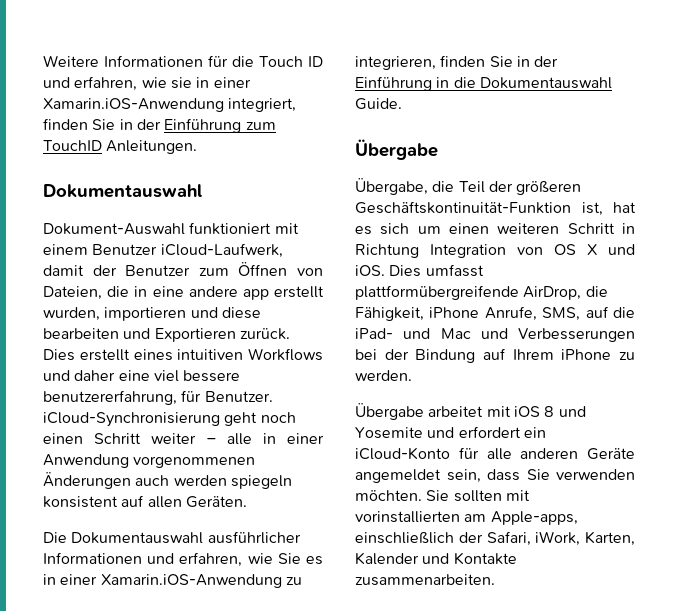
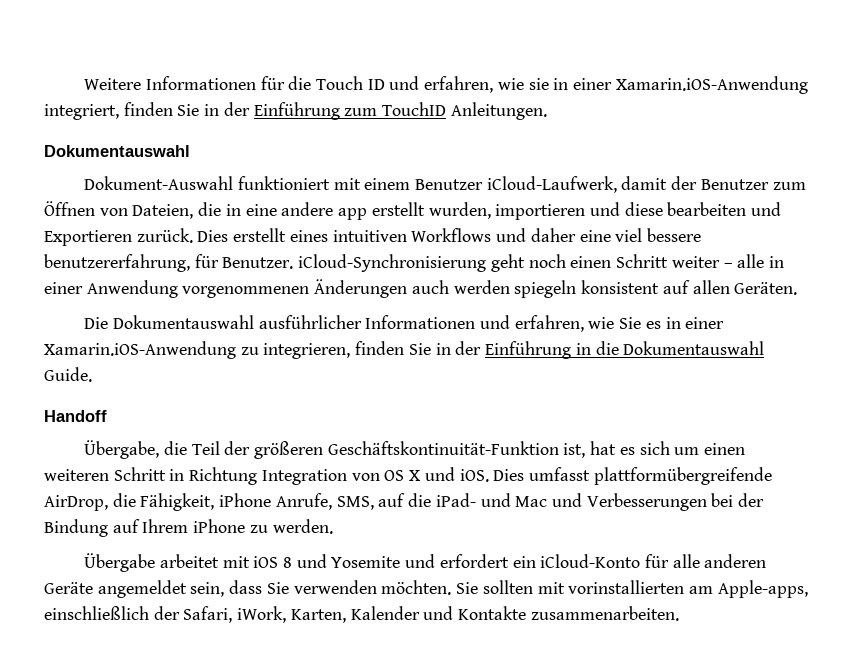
  Die Dokumentauswahl ausführlicher Informationen und erfahren, wie Sie es in einer Xamarin.iOS-Anwendung zu integrieren, finden Sie in der Einführung in die Dokumentauswahl Guide.
- Übergabe
+ Handoff

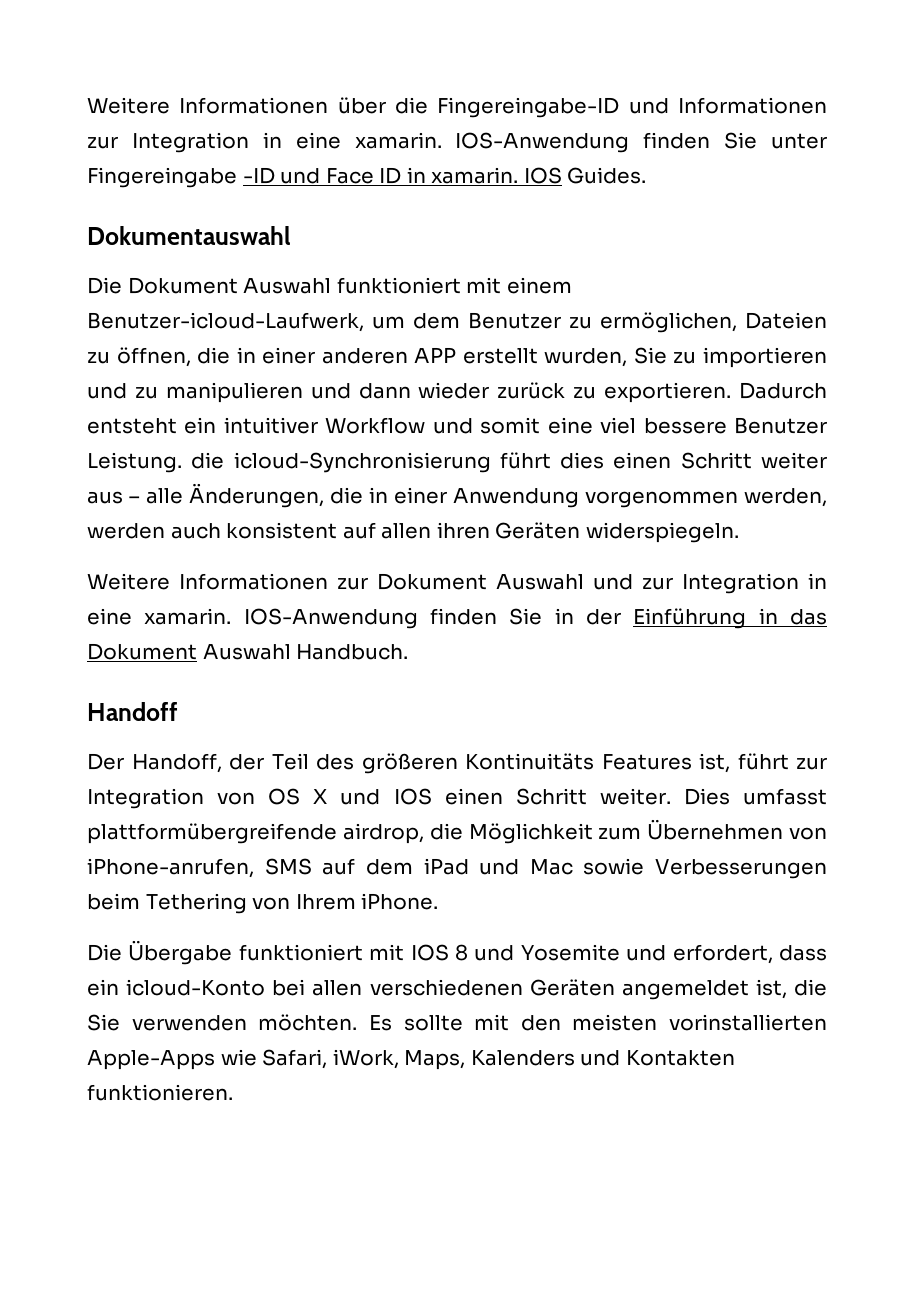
- Weitere Informationen für die Touch ID und erfahren, wie sie in einer Xamarin.iOS-Anwendung integriert, finden Sie in der Einführung zum TouchID Anleitungen.
+ Weitere Informationen über die Fingereingabe-ID und Informationen zur Integration in eine xamarin. IOS-Anwendung finden Sie unter Fingereingabe -ID und Face ID in xamarin. IOS Guides.
  Dokumentauswahl
- Dokument-Auswahl funktioniert mit einem Benutzer iCloud-Laufwerk, damit der Benutzer zum Öffnen von Dateien, die in eine andere app erstellt wurden, importieren und diese bearbeiten und Exportieren zurück. Dies erstellt eines intuitiven Workflows und daher eine viel bessere benutzererfahrung, für Benutzer. iCloud-Synchronisierung geht noch einen Schritt weiter – alle in einer Anwendung vorgenommenen Änderungen auch werden spiegeln konsistent auf allen Geräten.
- Die Dokumentauswahl ausführlicher Informationen und erfahren, wie Sie es in einer Xamarin.iOS-Anwendung zu integrieren, finden Sie in der Einführung in die Dokumentauswahl Guide.
+ Die Dokument Auswahl funktioniert mit einem Benutzer-icloud-Laufwerk, um dem Benutzer zu ermöglichen, Dateien zu öffnen, die in einer anderen APP erstellt wurden, Sie zu importieren und zu manipulieren und dann wieder zurück zu exportieren. Dadurch entsteht ein intuitiver Workflow und somit eine viel bessere Benutzer Leistung. die icloud-Synchronisierung führt dies einen Schritt weiter aus – alle Änderungen, die in einer Anwendung vorgenommen werden, werden auch konsistent auf allen ihren Geräten widerspiegeln.
+ Weitere Informationen zur Dokument Auswahl und zur Integration in eine xamarin. IOS-Anwendung finden Sie in der Einführung in das Dokument Auswahl Handbuch.
  Handoff
- Übergabe, die Teil der größeren Geschäftskontinuität-Funktion ist, hat es sich um einen weiteren Schritt in Richtung Integration von OS X und iOS. Dies umfasst plattformübergreifende AirDrop, die Fähigkeit, iPhone Anrufe, SMS, auf die iPad- und Mac und Verbesserungen bei der Bindung auf Ihrem iPhone zu werden.
- Übergabe arbeitet mit iOS 8 und Yosemite und erfordert ein iCloud-Konto für alle anderen Geräte angemeldet sein, dass Sie verwenden möchten. Sie sollten mit vorinstallierten am Apple-apps, einschließlich der Safari, iWork, Karten, Kalender und Kontakte zusammenarbeiten.
+ Der Handoff, der Teil des größeren Kontinuitäts Features ist, führt zur Integration von OS X und IOS einen Schritt weiter. Dies umfasst plattformübergreifende airdrop, die Möglichkeit zum Übernehmen von iPhone-anrufen, SMS auf dem iPad und Mac sowie Verbesserungen beim Tethering von Ihrem iPhone.
+ Die Übergabe funktioniert mit IOS 8 und Yosemite und erfordert, dass ein icloud-Konto bei allen verschiedenen Geräten angemeldet ist, die Sie verwenden möchten. Es sollte mit den meisten vorinstallierten Apple-Apps wie Safari, iWork, Maps, Kalenders und Kontakten funktionieren.

